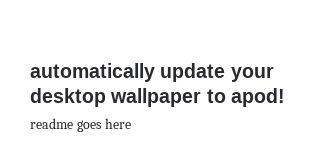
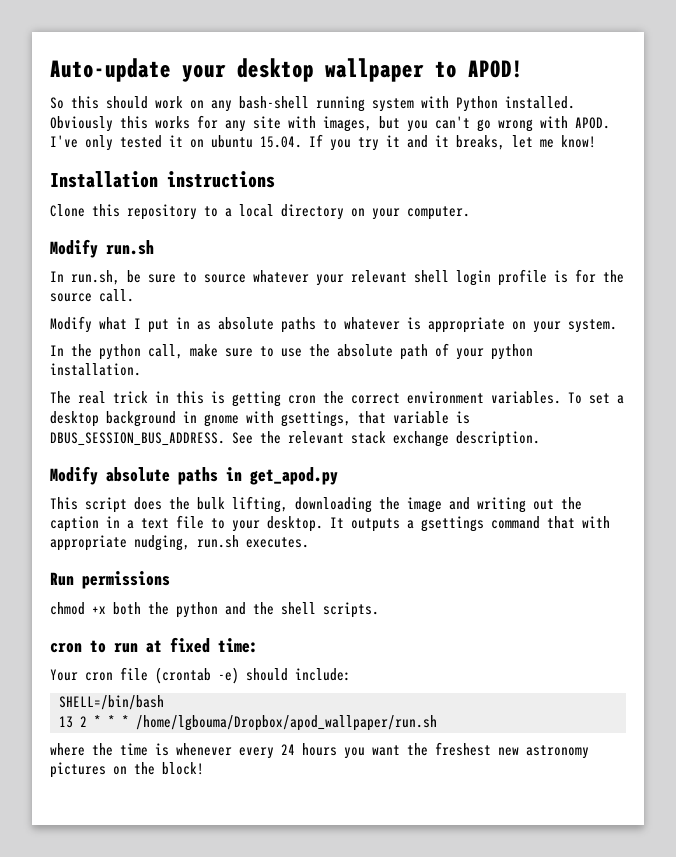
- automatically update your desktop wallpaper to apod!
- readme goes here
+ Auto-update your desktop wallpaper to APOD!
+ So this should work on any bash-shell running system with Python installed. Obviously this works for any site with images, but you can't go wrong with APOD. I've only tested it on ubuntu 15.04. If you try it and it breaks, let me know!
+ Installation instructions
+ Clone this repository to a local directory on your computer.
+ Modify run.sh
+ In run.sh, be sure to source whatever your relevant shell login profile is for the source call.
+ Modify what I put in as absolute paths to whatever is appropriate on your system.
+ In the python call, make sure to use the absolute path of your python installation.
+ The real trick in this is getting cron the correct environment variables. To set a desktop background in gnome with gsettings, that variable is DBUS_SESSION_BUS_ADDRESS. See the relevant stack exchange description.
+ Modify absolute paths in get_apod.py
+ This script does the bulk lifting, downloading the image and writing out the caption in a text file to your desktop. It outputs a gsettings command that with appropriate nudging, run.sh executes.
+ Run permissions
+ chmod +x both the python and the shell scripts.
+ cron to run at fixed time:
+ Your cron file (crontab -e) should include:
+ SHELL=/bin/bash
+ 13 2 * * * /home/lgbouma/Dropbox/apod_wallpaper/run.sh
+ where the time is whenever every 24 hours you want the freshest new astronomy pictures on the block!

